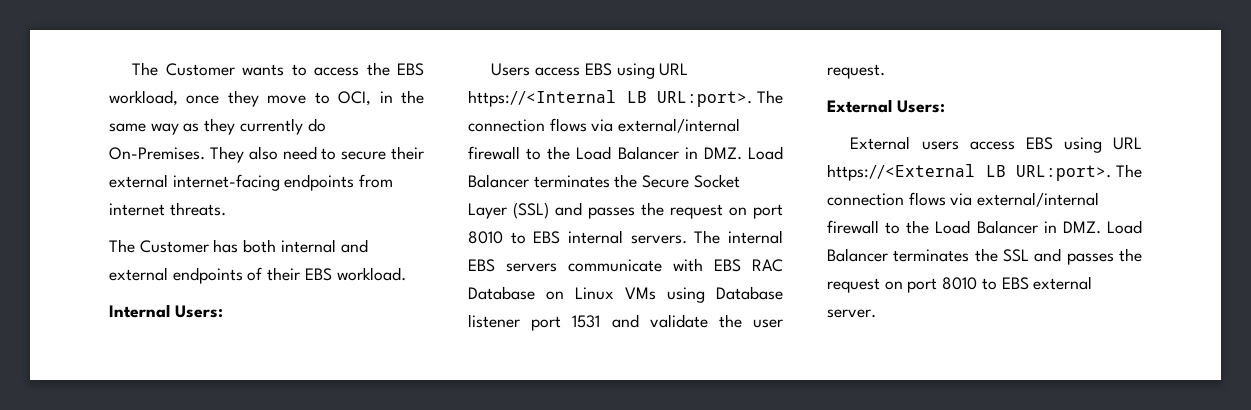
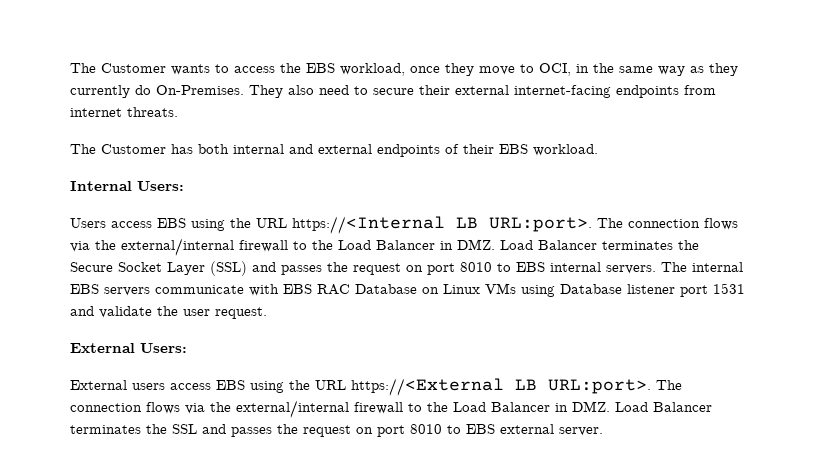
- Users access EBS using URL https://<Internal LB URL:port>.
+ Users access EBS using the URL https://<Internal LB URL:port>.
- The connection flows via external/internal firewall to the Load Balancer in DMZ. Load Balancer terminates the Secure Socket Layer (SSL) and passes the request on port 8010 to EBS internal servers.
+ The connection flows via the external/internal firewall to the Load Balancer in DMZ. Load Balancer terminates the Secure Socket Layer (SSL) and passes the request on port 8010 to EBS internal servers.
- External users access EBS using URL https://<External LB URL:port>.
+ External users access EBS using the URL https://<External LB URL:port>.
- The connection flows via external/internal firewall to the Load Balancer in DMZ. Load Balancer terminates the SSL and passes the request on port 8010 to EBS external server.
+ The connection flows via the external/internal firewall to the Load Balancer in DMZ. Load Balancer terminates the SSL and passes the request on port 8010 to EBS external server.

